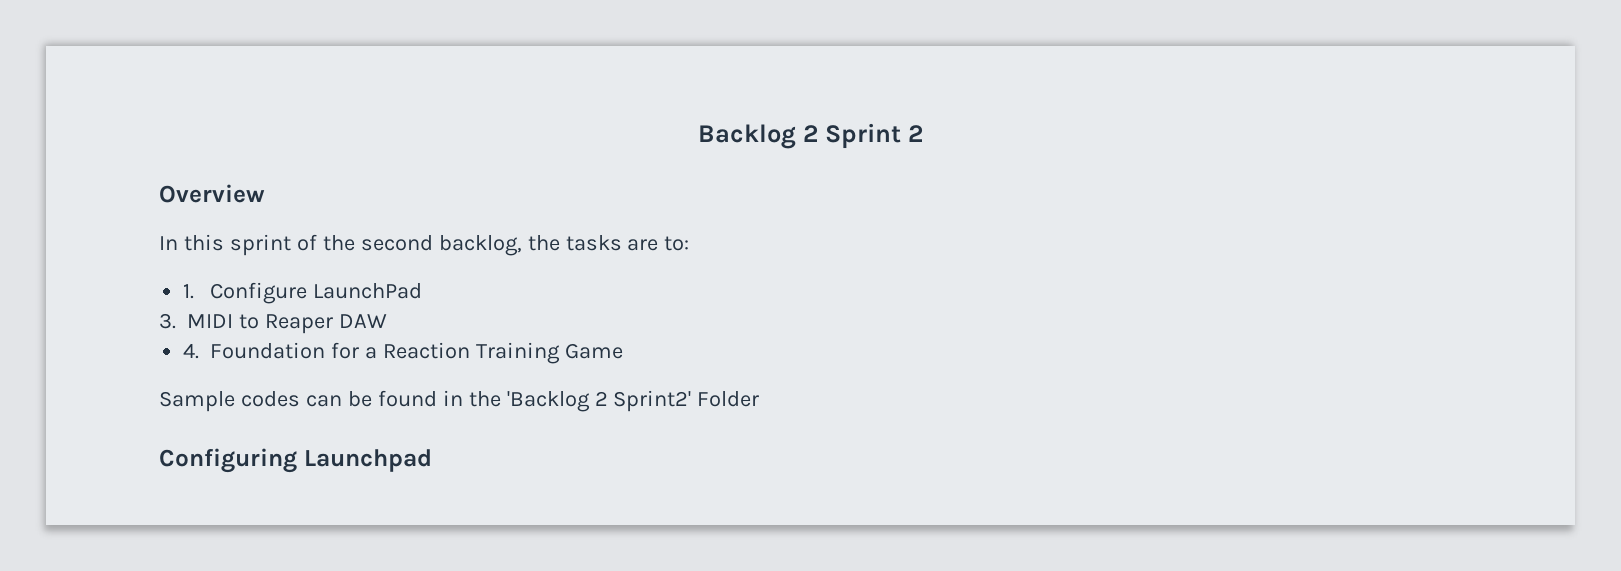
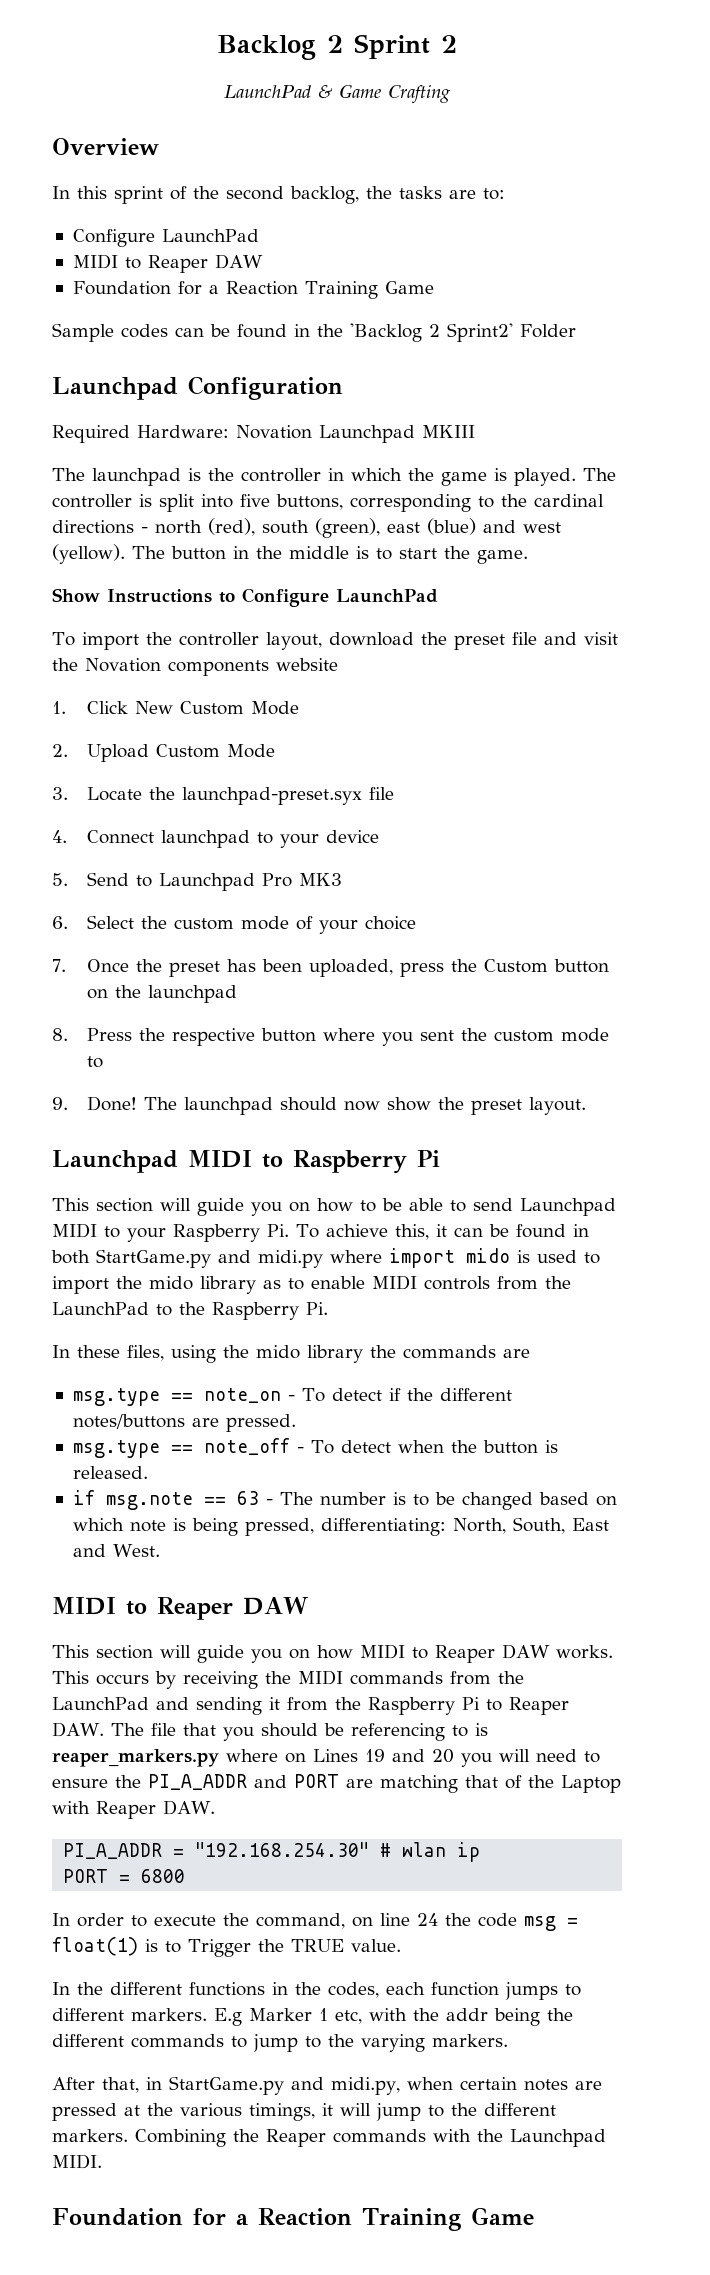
+ LaunchPad & Game Crafting
  In this sprint of the second backlog, the tasks are to:
- 1. Configure LaunchPad
- 3. MIDI to Reaper DAW
- 4. Foundation for a Reaction Training Game
+ Configure LaunchPad
+ MIDI to Reaper DAW
+ Foundation for a Reaction Training Game
- Configuring Launchpad
+ Launchpad Configuration
+ Required Hardware: Novation Launchpad MKIII
+ The launchpad is the controller in which the game is played. The controller is split into five buttons, corresponding to the cardinal directions - north (red), south (green), east (blue) and west (yellow). The button in the middle is to start the game.
+ Show Instructions to Configure LaunchPad
+ To import the controller layout, download the preset file and visit the Novation components website
+ 1. Click New Custom Mode
+ 2. Upload Custom Mode
+ 3. Locate the launchpad-preset.syx file
+ 4. Connect launchpad to your device
+ 5. Send to Launchpad Pro MK3
+ 6. Select the custom mode of your choice
+ 7. Once the preset has been uploaded, press the Custom button on the launchpad
+ 8. Press the respective button where you sent the custom mode to
+ 9. Done! The launchpad should now show the preset layout.
+ Launchpad MIDI to Raspberry Pi
+ This section will guide you on how to be able to send Launchpad MIDI to your Raspberry Pi. To achieve this, it can be found in both StartGame.py and midi.py where import mido is used to import the mido library as to enable MIDI controls from the LaunchPad to the Raspberry Pi.
+ In these files, using the mido library the commands are
+ msg.type == note_on - To detect if the different notes/buttons are pressed.
+ msg.type == note_off - To detect when the button is released.
+ if msg.note == 63 - The number is to be changed based on which note is being pressed, differentiating: North, South, East and West.
+ MIDI to Reaper DAW
+ This section will guide you on how MIDI to Reaper DAW works. This occurs by receiving the MIDI commands from the LaunchPad and sending it from the Raspberry Pi to Reaper DAW. The file that you should be referencing to is reaper_markers.py where on Lines 19 and 20 you will need to ensure the PI_A_ADDR and PORT are matching that of the Laptop with Reaper DAW.
+ PI_A_ADDR = "192.168.254.30" # wlan ip
+ PORT = 6800
+ In order to execute the command, on line 24 the code msg = float(1) is to Trigger the TRUE value.
+ In the different functions in the codes, each function jumps to different markers. E.g Marker 1 etc, with the addr being the different commands to jump to the varying markers.
+ After that, in StartGame.py and midi.py, when certain notes are pressed at the various timings, it will jump to the different markers. Combining the Reaper commands with the Launchpad MIDI.
+ Foundation for a Reaction Training Game

